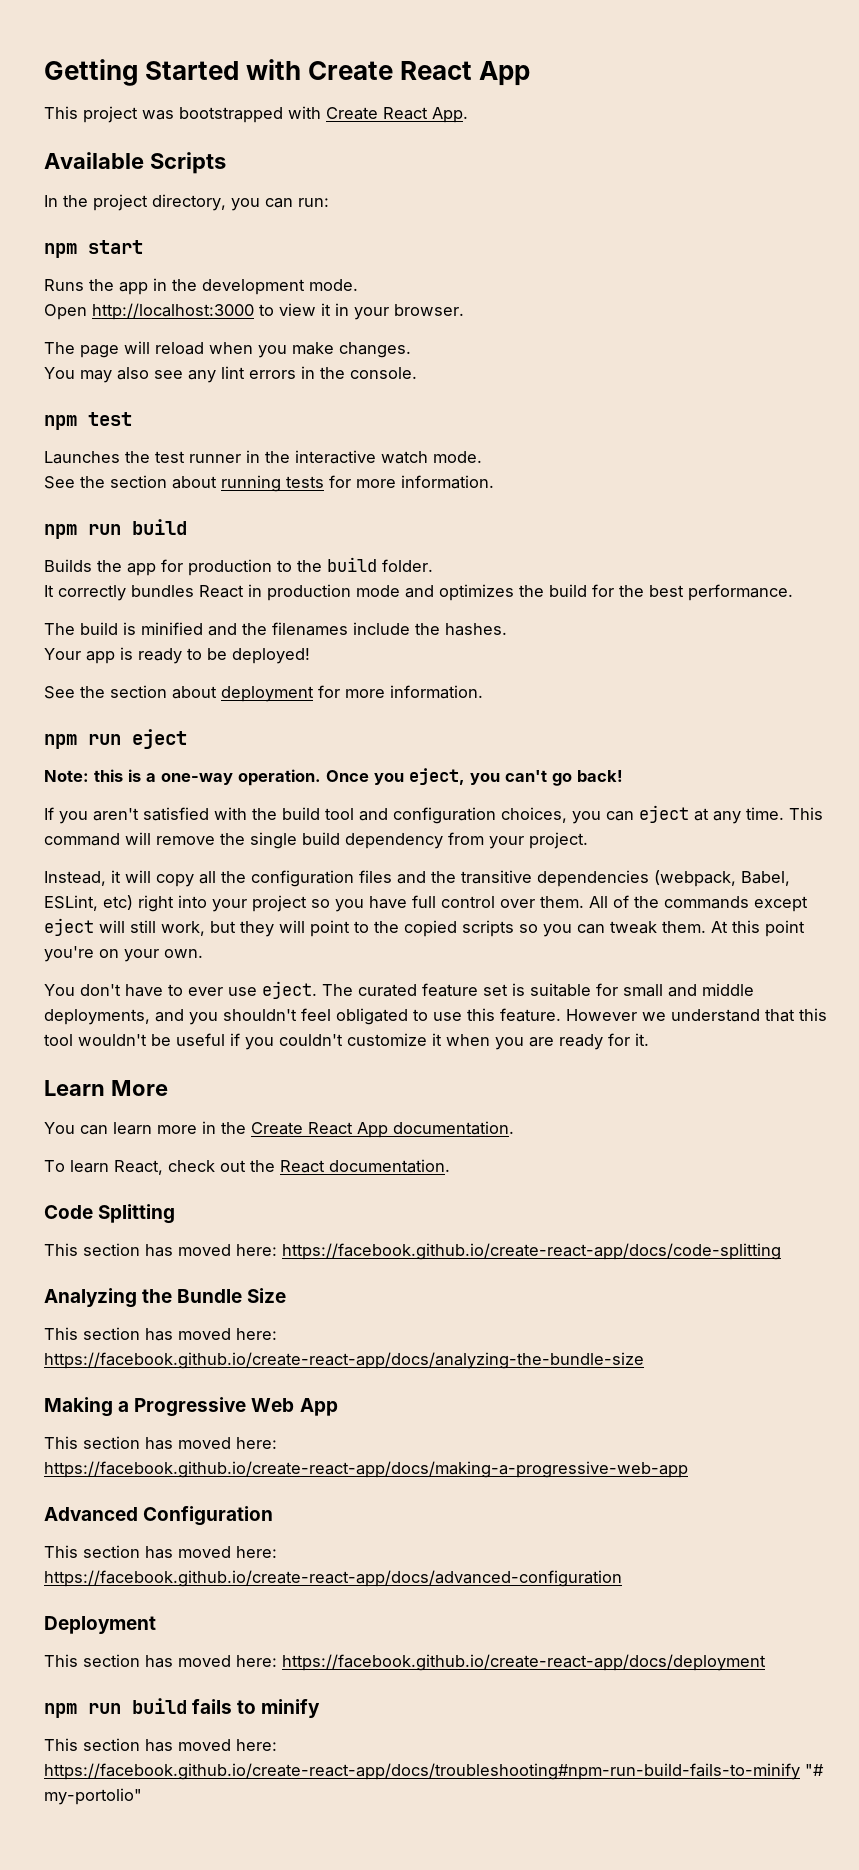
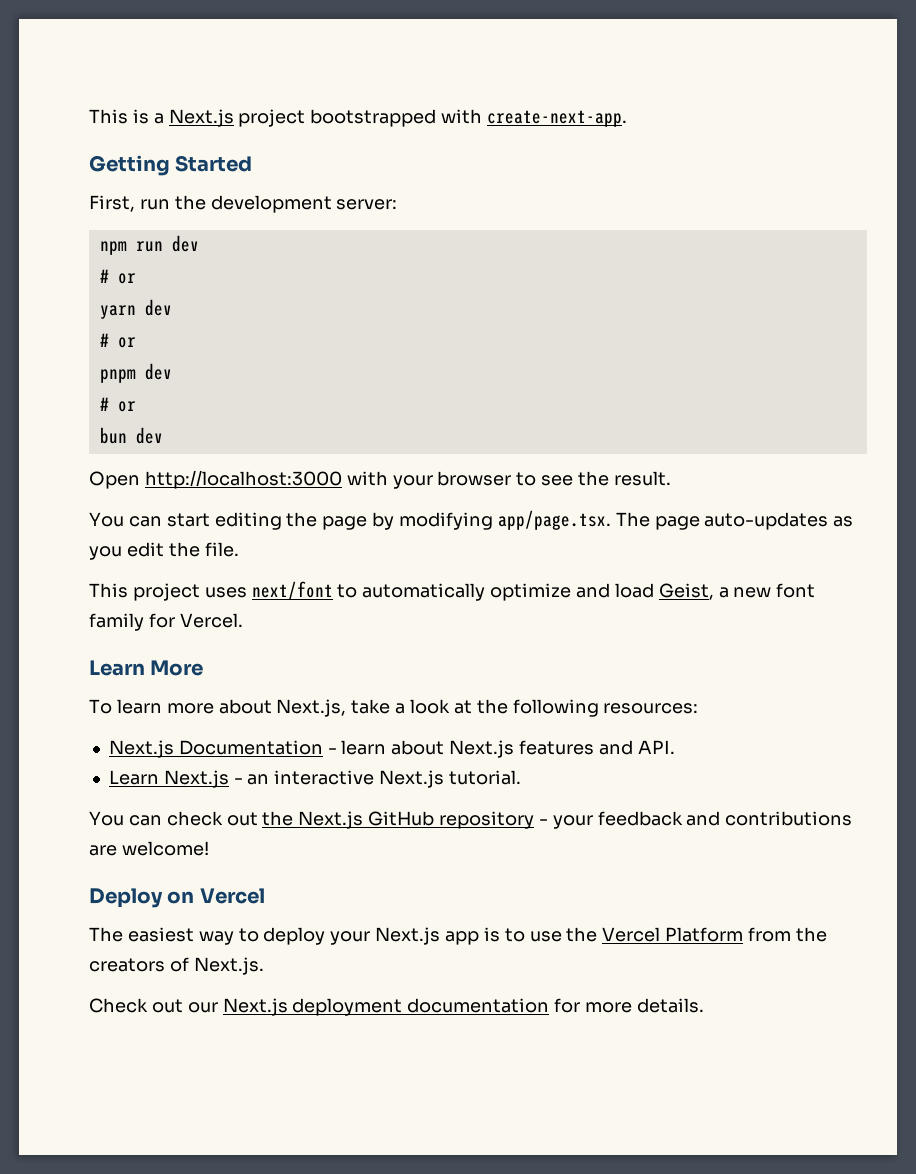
- Getting Started with Create React App
- This project was bootstrapped with Create React App.
- Available Scripts
- In the project directory, you can run:
- npm start
- Runs the app in the development mode.
- Open http://localhost:3000 to view it in your browser.
- The page will reload when you make changes.
- You may also see any lint errors in the console.
- npm test
- Launches the test runner in the interactive watch mode.
- See the section about running tests for more information.
- npm run build
- Builds the app for production to the build folder.
- It correctly bundles React in production mode and optimizes the build for the best performance.
- The build is minified and the filenames include the hashes.
- Your app is ready to be deployed!
- See the section about deployment for more information.
- npm run eject
- Note: this is a one-way operation. Once you eject, you can't go back!
- If you aren't satisfied with the build tool and configuration choices, you can eject at any time. This command will remove the single build dependency from your project.
- Instead, it will copy all the configuration files and the transitive dependencies (webpack, Babel, ESLint, etc) right into your project so you have full control over them. All of the commands except eject will still work, but they will point to the copied scripts so you can tweak them. At this point you're on your own.
- You don't have to ever use eject. The curated feature set is suitable for small and middle deployments, and you shouldn't feel obligated to use this feature. However we understand that this tool wouldn't be useful if you couldn't customize it when you are ready for it.
+ This is a Next.js project bootstrapped with create-next-app.
+ Getting Started
+ First, run the development server:
+ npm run dev
+ # or
+ yarn dev
+ # or
+ pnpm dev
+ # or
+ bun dev
+ Open http://localhost:3000 with your browser to see the result.
+ You can start editing the page by modifying app/page.tsx. The page auto-updates as you edit the file.
+ This project uses next/font to automatically optimize and load Geist, a new font family for Vercel.
  Learn More
- You can learn more in the Create React App documentation.
- To learn React, check out the React documentation.
- Code Splitting
- This section has moved here: https://facebook.github.io/create-react-app/docs/code-splitting
- Analyzing the Bundle Size
- This section has moved here: https://facebook.github.io/create-react-app/docs/analyzing-the-bundle-size
- Making a Progressive Web App
- This section has moved here: https://facebook.github.io/create-react-app/docs/making-a-progressive-web-app
- Advanced Configuration
- This section has moved here: https://facebook.github.io/create-react-app/docs/advanced-configuration
- Deployment
- This section has moved here: https://facebook.github.io/create-react-app/docs/deployment
- npm run build fails to minify
- This section has moved here: https://facebook.github.io/create-react-app/docs/troubleshooting#npm-run-build-fails-to-minify "# my-portolio"
+ To learn more about Next.js, take a look at the following resources:
+ Next.js Documentation - learn about Next.js features and API.
+ Learn Next.js - an interactive Next.js tutorial.
+ You can check out the Next.js GitHub repository - your feedback and contributions are welcome!
+ Deploy on Vercel
+ The easiest way to deploy your Next.js app is to use the Vercel Platform from the creators of Next.js.
+ Check out our Next.js deployment documentation for more details.

